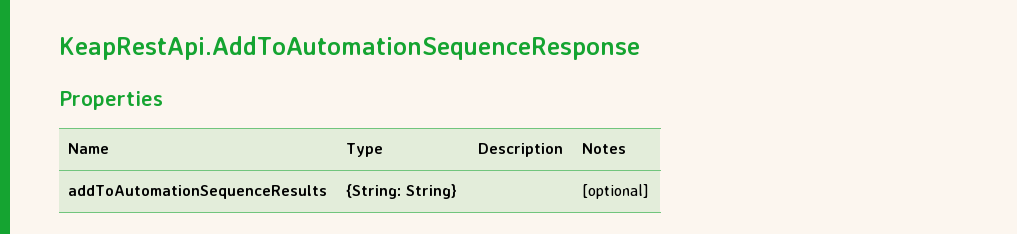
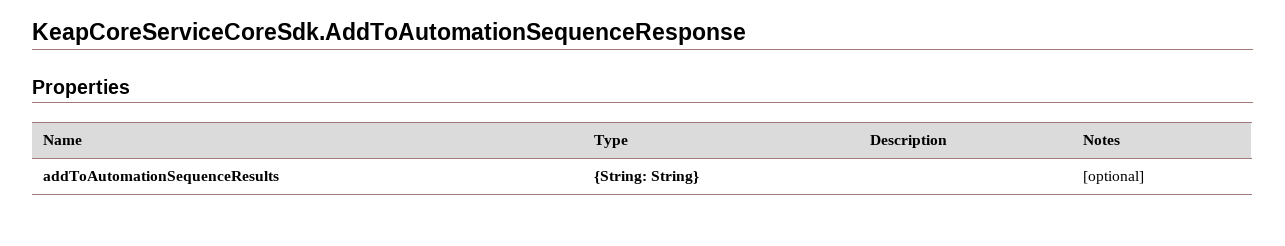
- KeapRestApi.AddToAutomationSequenceResponse
+ KeapCoreServiceCoreSdk.AddToAutomationSequenceResponse

